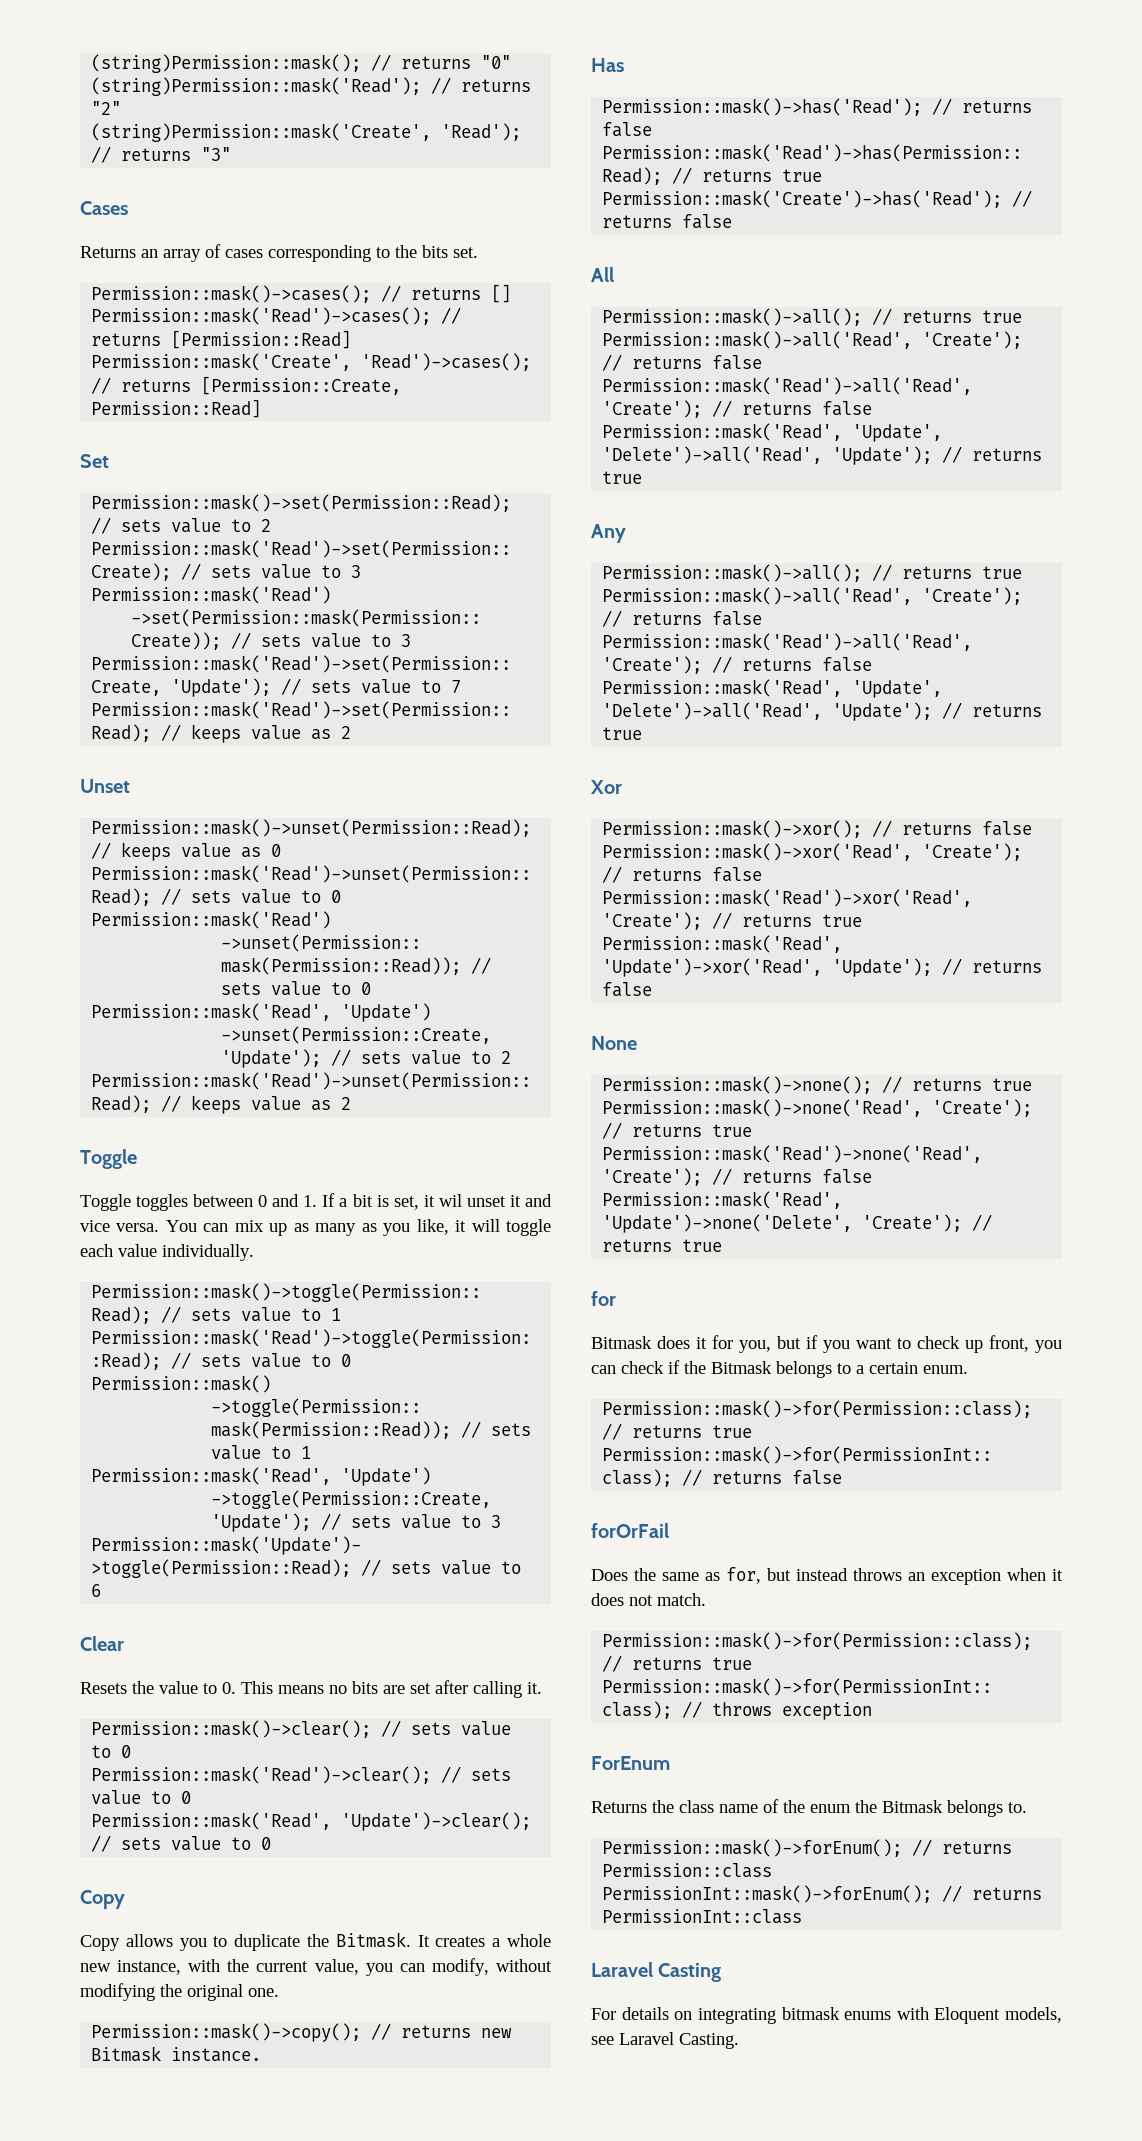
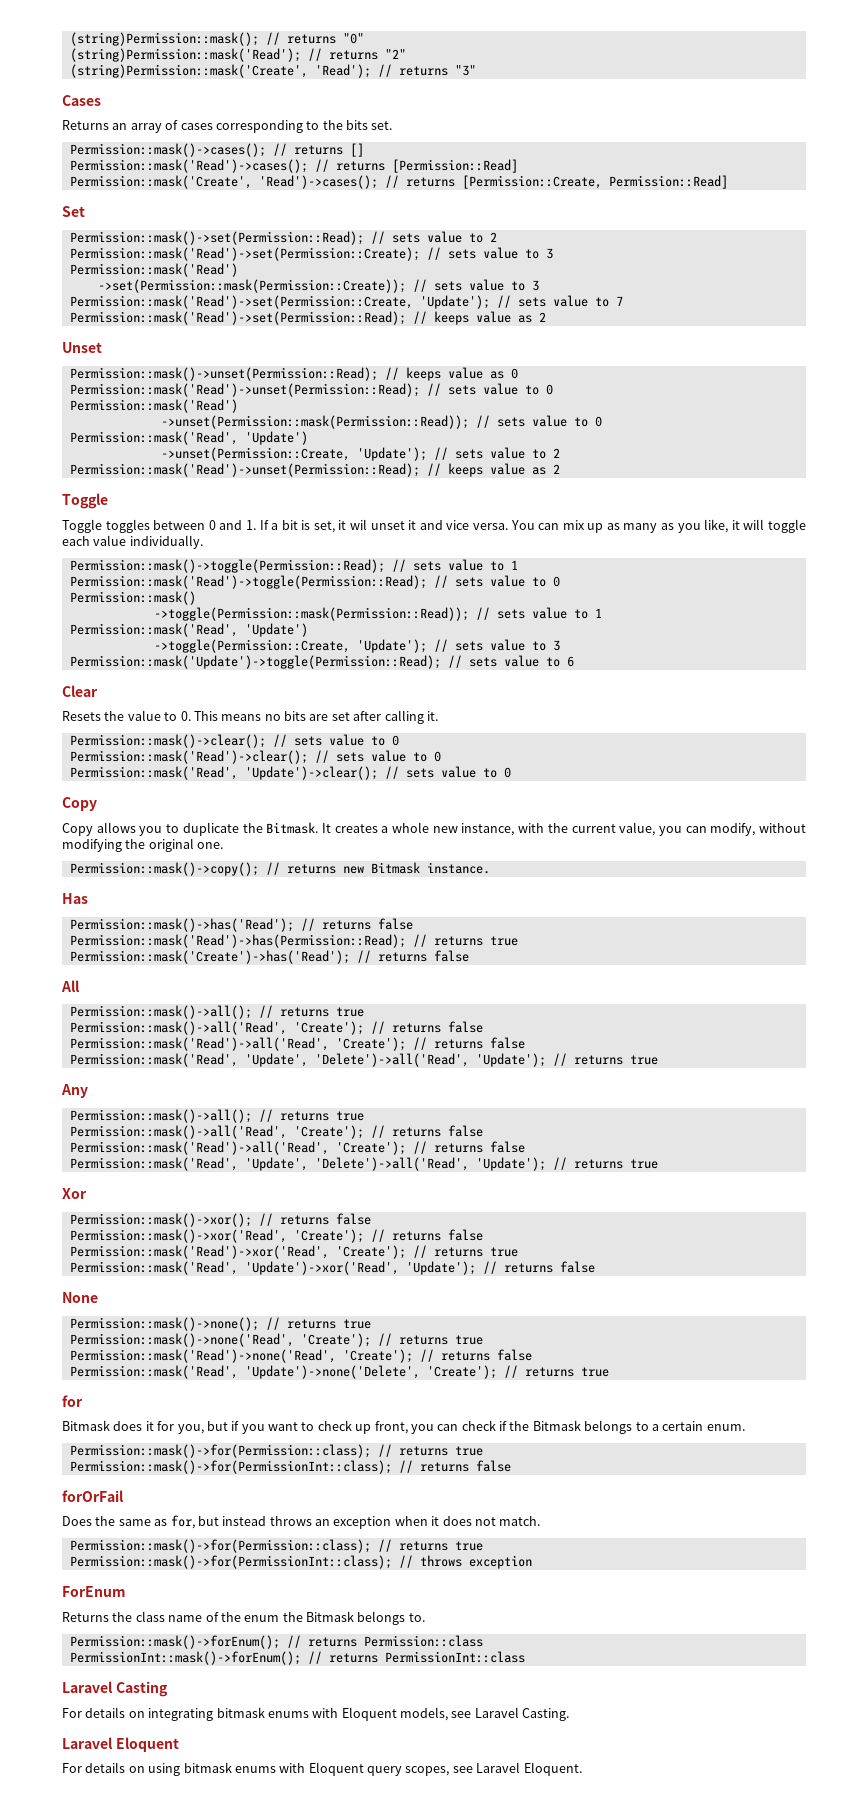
+ Laravel Eloquent
+ For details on using bitmask enums with Eloquent query scopes, see Laravel Eloquent.

